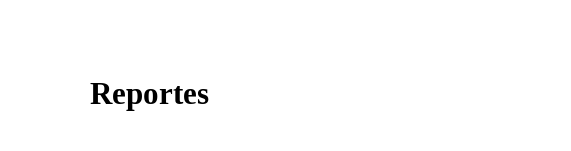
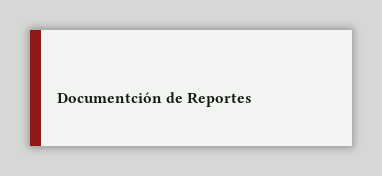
- Reportes
+ Documentción de Reportes

